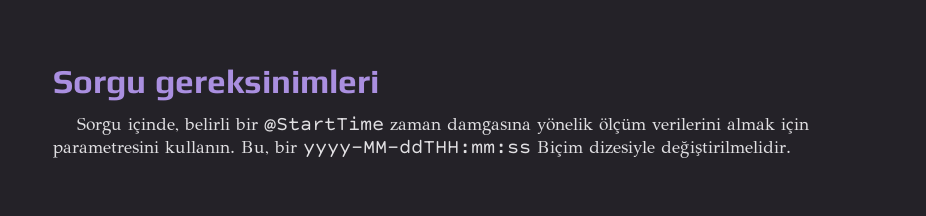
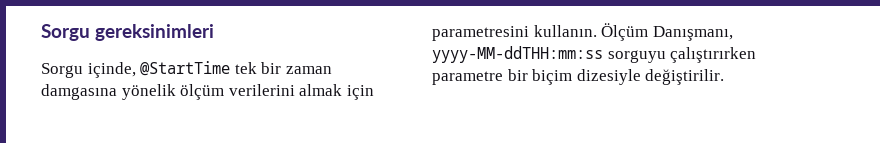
- Sorgu içinde, belirli bir @StartTime zaman damgasına yönelik ölçüm verilerini almak için parametresini kullanın.
+ Sorgu içinde, @StartTime tek bir zaman damgasına yönelik ölçüm verilerini almak için parametresini kullanın.
- Bu, bir yyyy-MM-ddTHH:mm:ss Biçim dizesiyle değiştirilmelidir.
+ Ölçüm Danışmanı, yyyy-MM-ddTHH:mm:ss sorguyu çalıştırırken parametre bir biçim dizesiyle değiştirilir.

